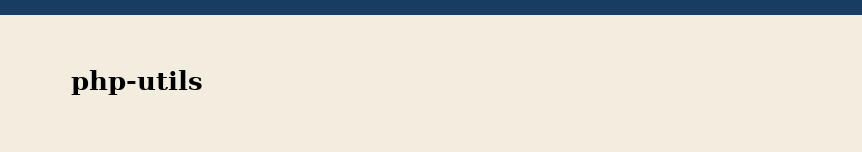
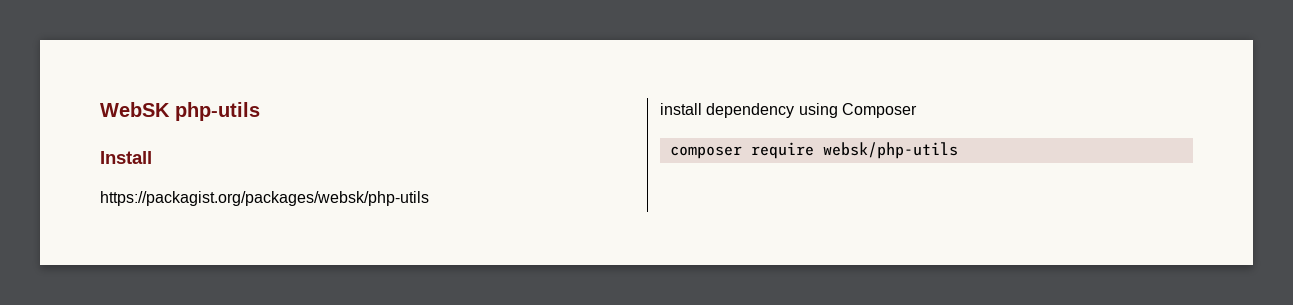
- php-utils
+ WebSK php-utils
+ Install
+ https://packagist.org/packages/websk/php-utils
+ install dependency using Composer
+ composer require websk/php-utils

